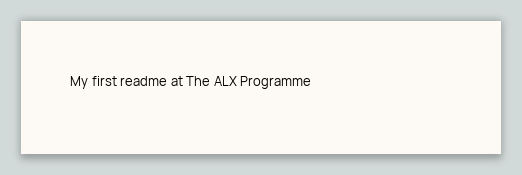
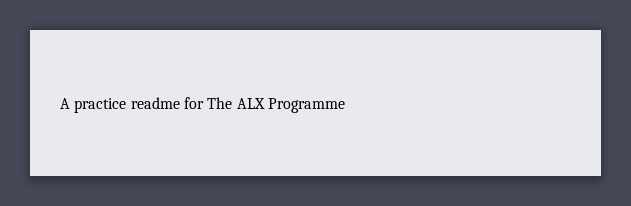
- My first readme at The ALX Programme
+ A practice readme for The ALX Programme

